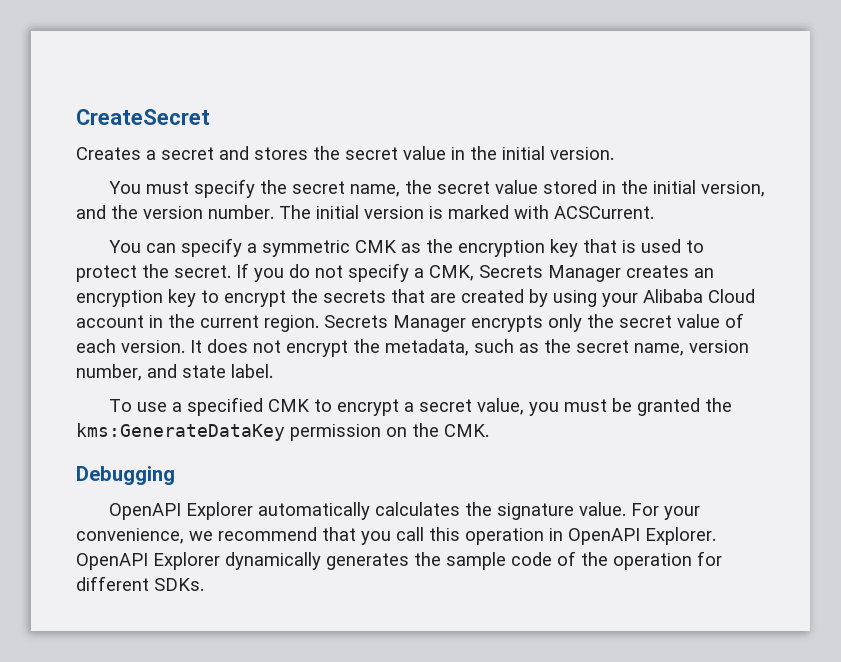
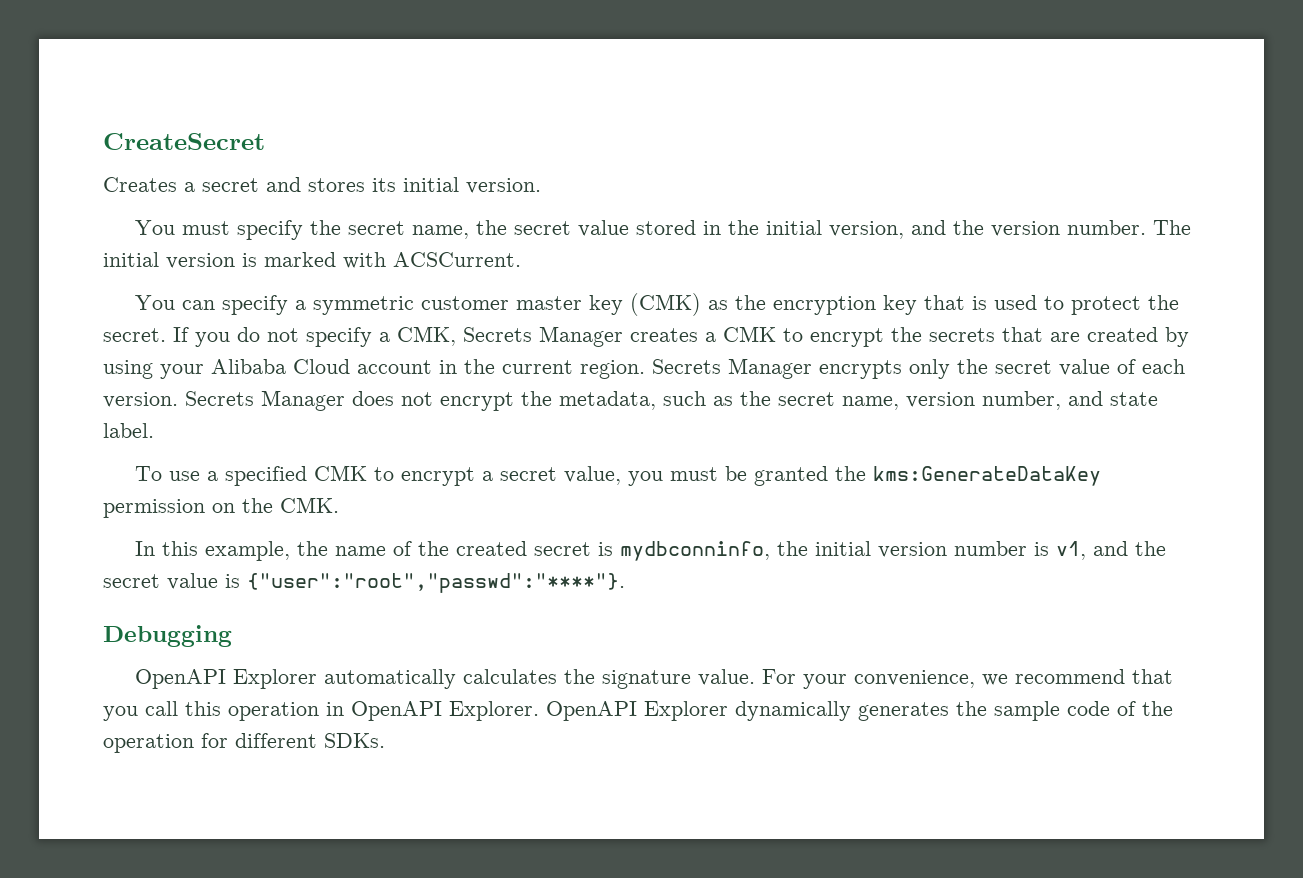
- Creates a secret and stores the secret value in the initial version.
+ Creates a secret and stores its initial version.
- You can specify a symmetric CMK as the encryption key that is used to protect the secret.
+ You can specify a symmetric customer master key (CMK) as the encryption key that is used to protect the secret.
- If you do not specify a CMK, Secrets Manager creates an encryption key to encrypt the secrets that are created by using your Alibaba Cloud account in the current region.
+ If you do not specify a CMK, Secrets Manager creates a CMK to encrypt the secrets that are created by using your Alibaba Cloud account in the current region.
- It does not encrypt the metadata, such as the secret name, version number, and state label.
+ Secrets Manager does not encrypt the metadata, such as the secret name, version number, and state label.
+ In this example, the name of the created secret is mydbconninfo, the initial version number is v1, and the secret value is {"user":"root","passwd":"****"}.

